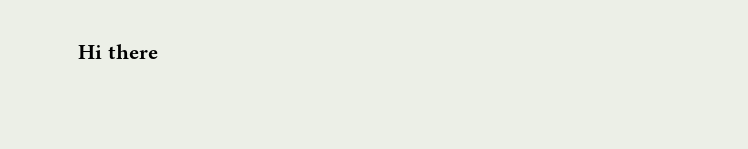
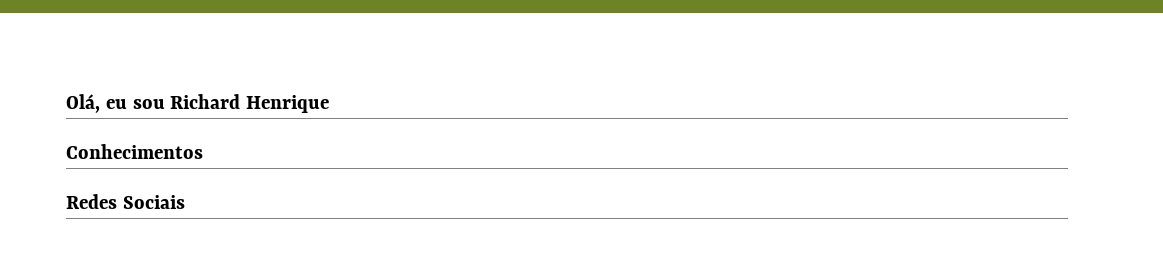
- Hi there
+ Olá, eu sou Richard Henrique
+ Conhecimentos
+ Redes Sociais

